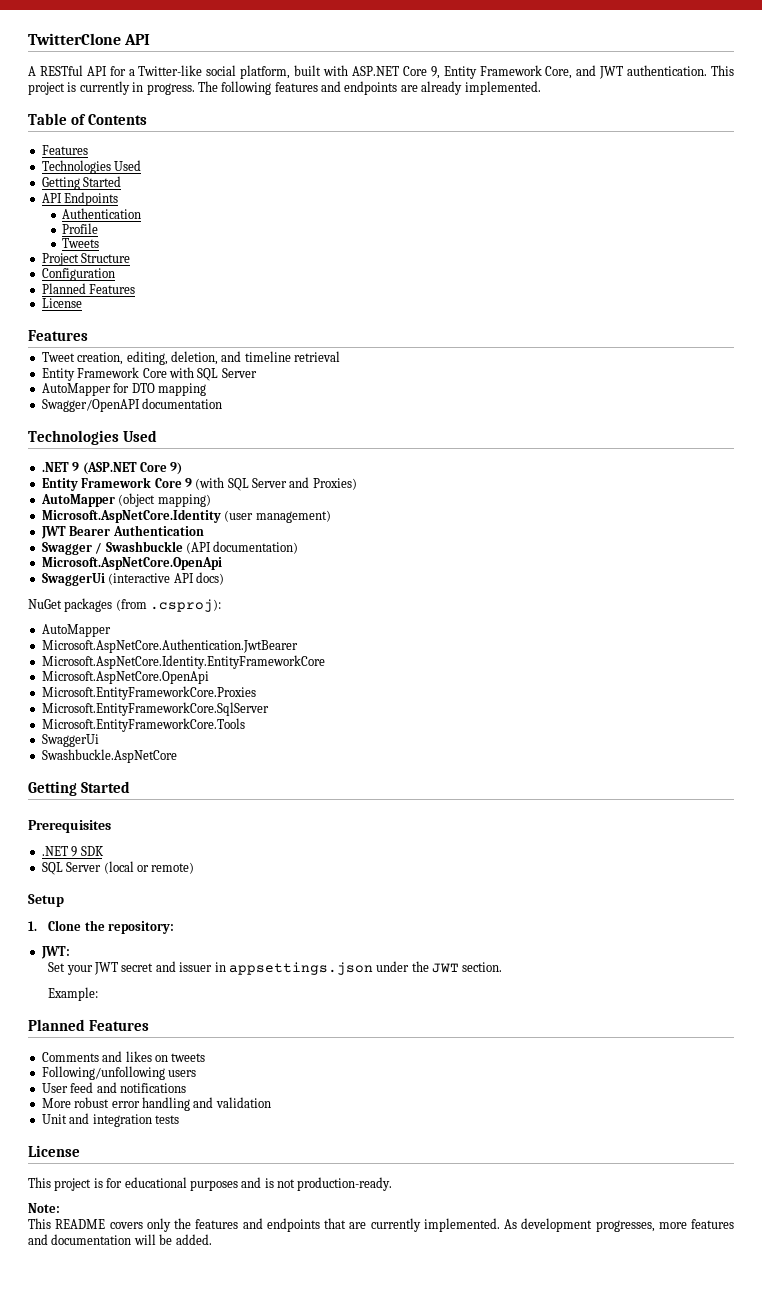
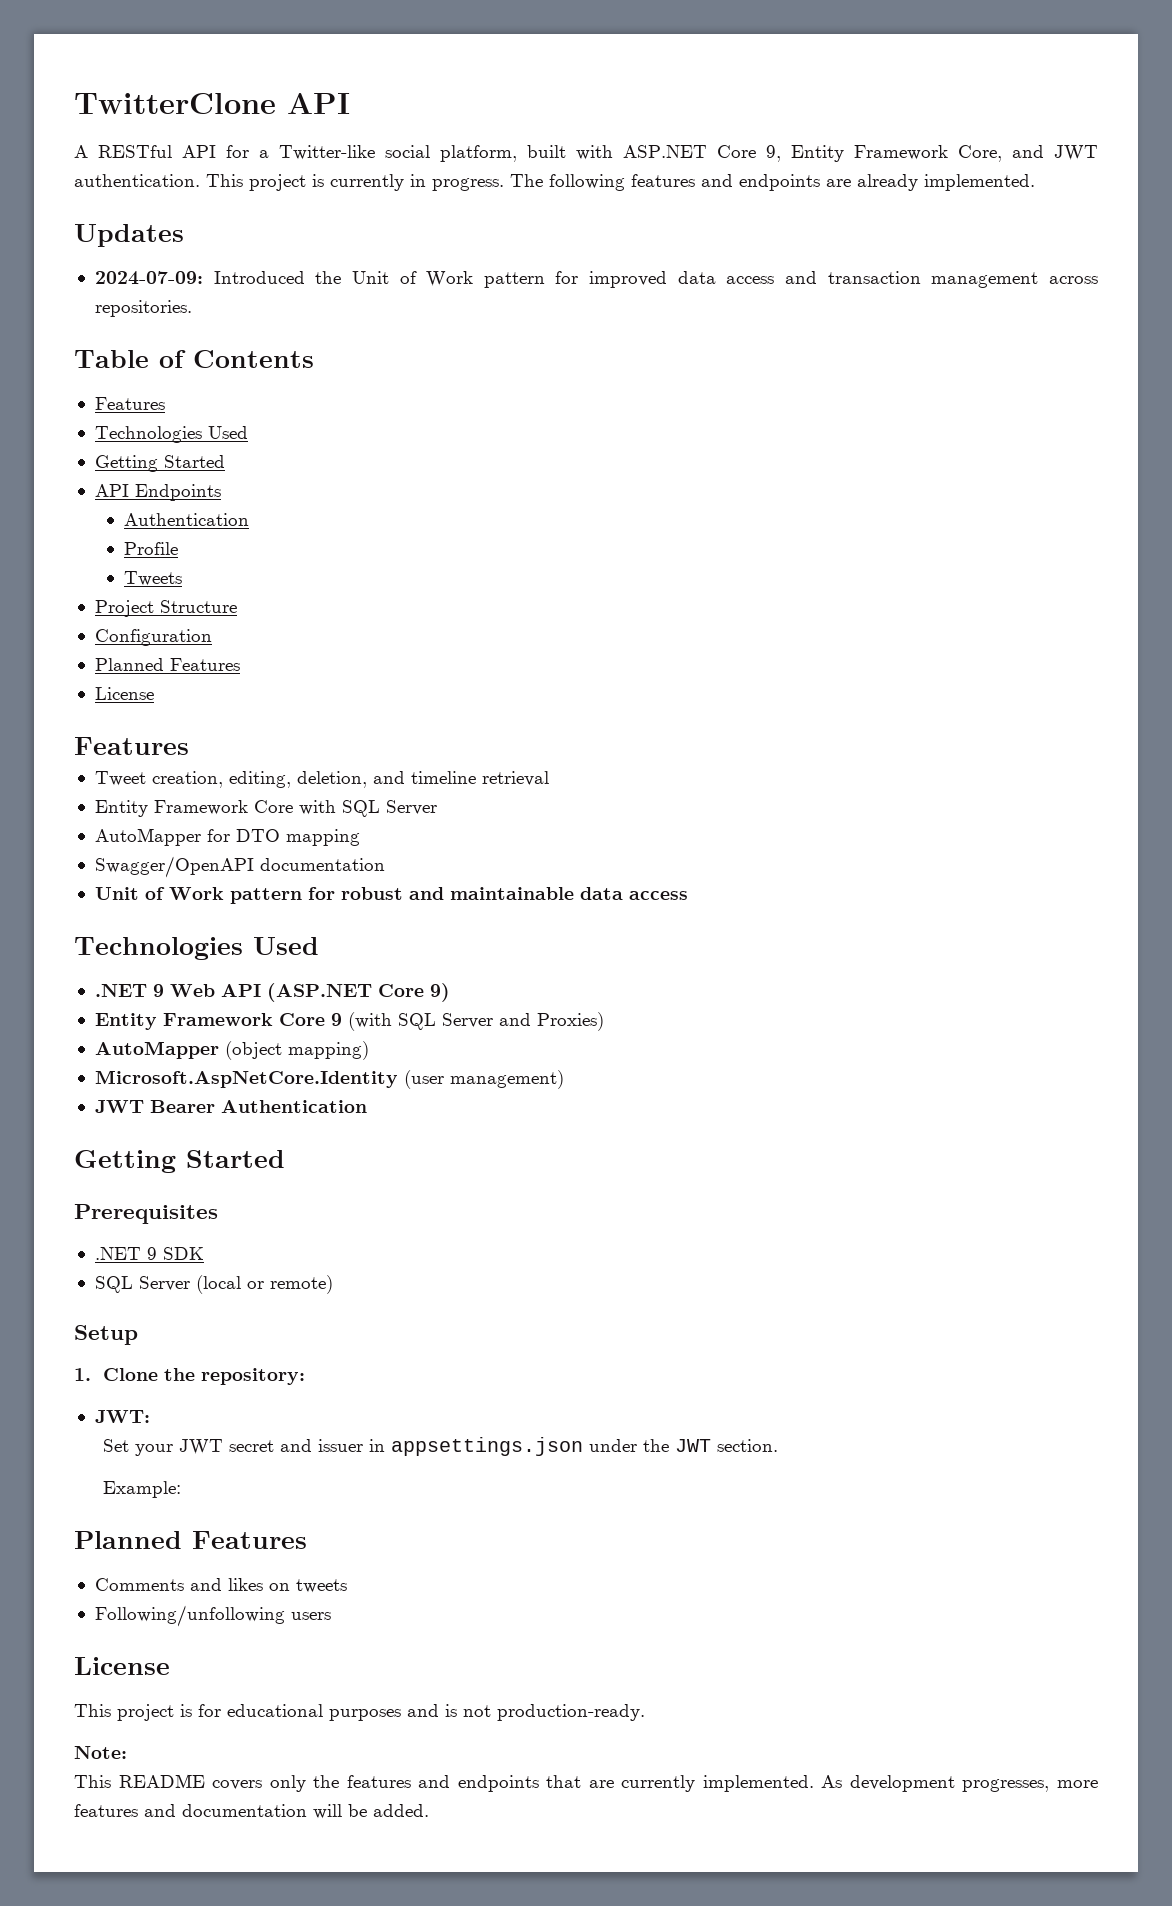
+ Updates
+ 2024-07-09: Introduced the Unit of Work pattern for improved data access and transaction management across repositories.
+ Unit of Work pattern for robust and maintainable data access
- .NET 9 (ASP.NET Core 9)
+ .NET 9 Web API (ASP.NET Core 9)
- Swagger / Swashbuckle (API documentation)
- Microsoft.AspNetCore.OpenApi
- SwaggerUi (interactive API docs)
- NuGet packages (from .csproj):
- AutoMapper
- Microsoft.AspNetCore.Authentication.JwtBearer
- Microsoft.AspNetCore.Identity.EntityFrameworkCore
- Microsoft.AspNetCore.OpenApi
- Microsoft.EntityFrameworkCore.Proxies
- Microsoft.EntityFrameworkCore.SqlServer
- Microsoft.EntityFrameworkCore.Tools
- SwaggerUi
- Swashbuckle.AspNetCore
- User feed and notifications
- More robust error handling and validation
- Unit and integration tests

